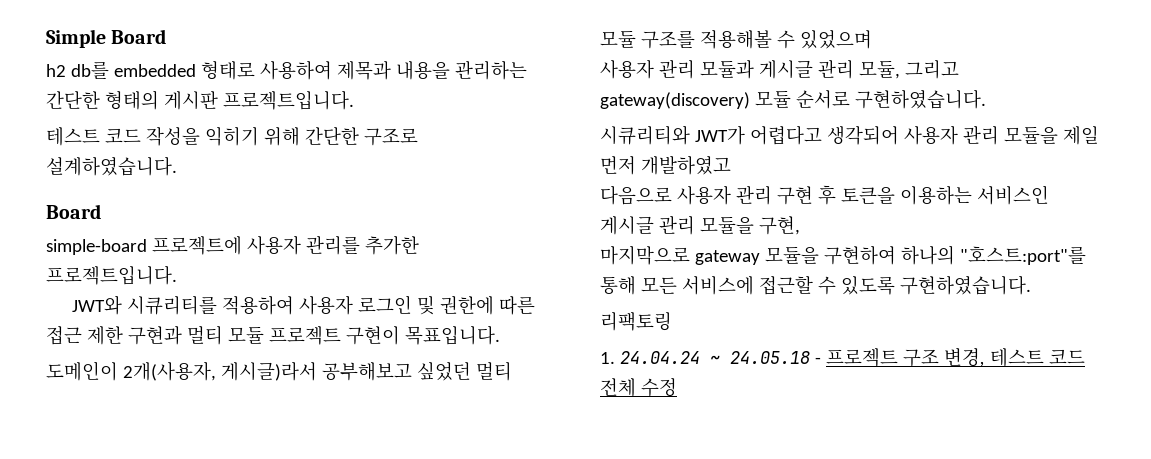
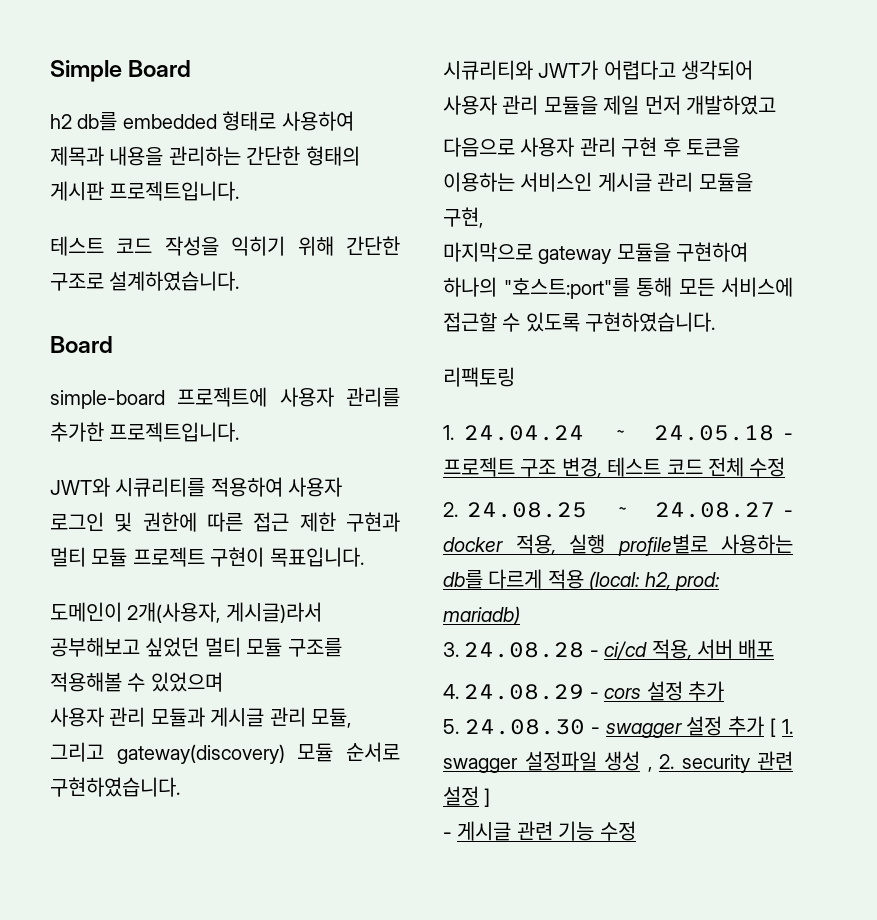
+ 2. 24.08.25 ~ 24.08.27 - docker 적용, 실행 profile별로 사용하는 db를 다르게 적용 (local: h2, prod: mariadb)
+ 3. 24.08.28 - ci/cd 적용, 서버 배포
+ 4. 24.08.29 - cors 설정 추가
+ 5. 24.08.30 - swagger 설정 추가 [ 1. swagger 설정파일 생성 , 2. security 관련 설정 ]
+ - 게시글 관련 기능 수정

